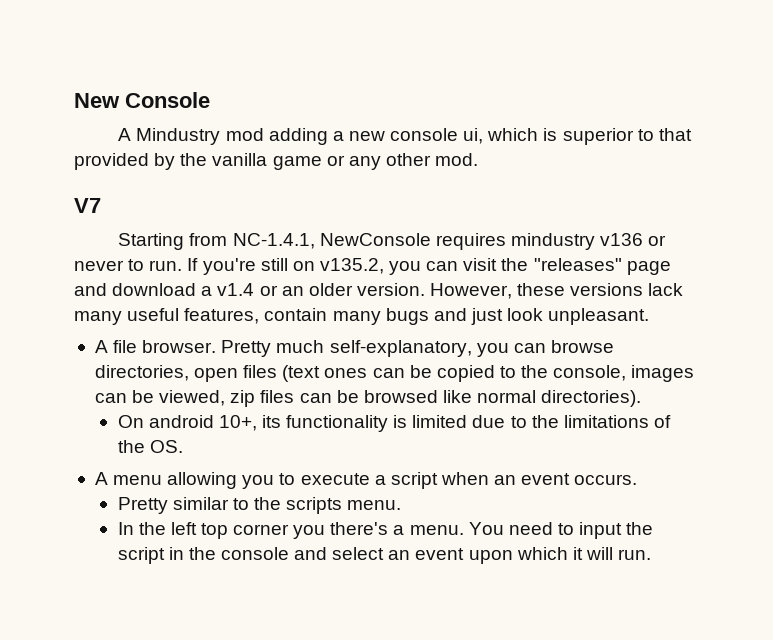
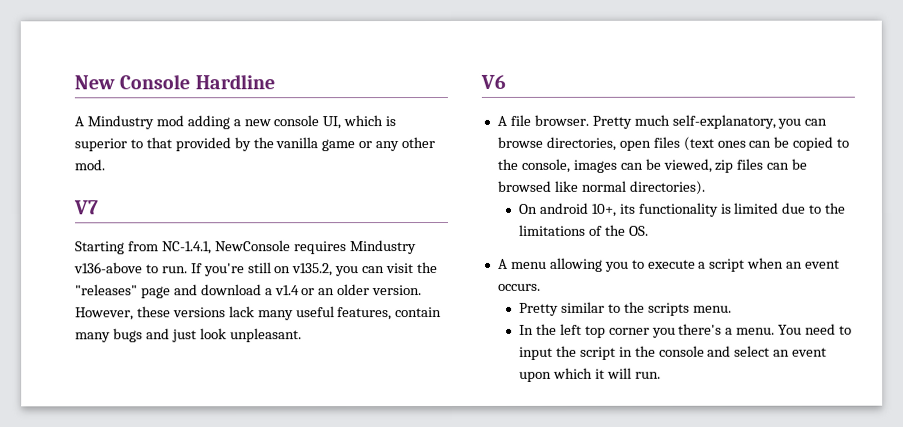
- New Console
+ New Console Hardline
- A Mindustry mod adding a new console ui, which is superior to that provided by the vanilla game or any other mod.
+ A Mindustry mod adding a new console UI, which is superior to that provided by the vanilla game or any other mod.
- Starting from NC-1.4.1, NewConsole requires mindustry v136 or never to run.
+ Starting from NC-1.4.1, NewConsole requires Mindustry v136-above to run.
+ V6

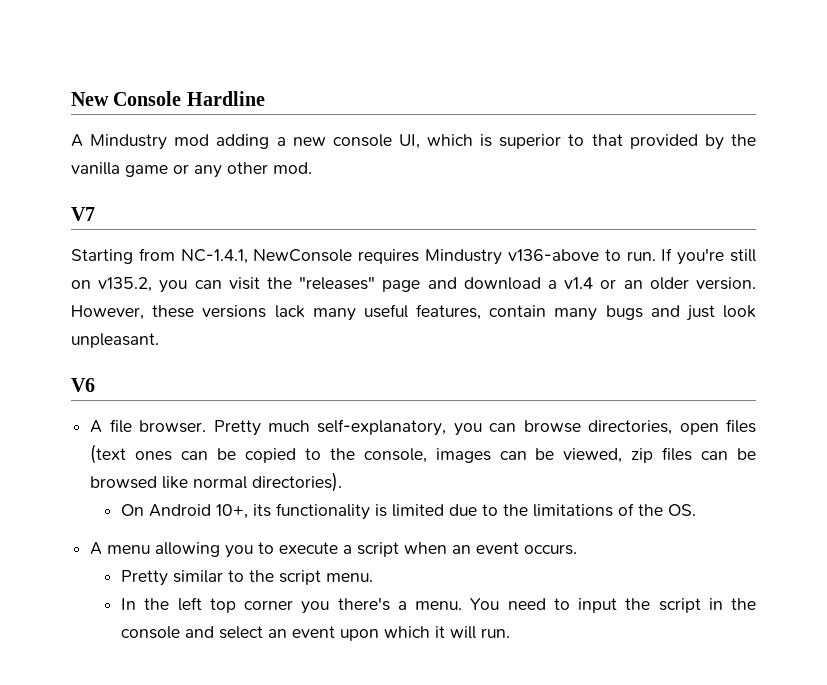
- On android 10+, its functionality is limited due to the limitations of the OS.
+ On Android 10+, its functionality is limited due to the limitations of the OS.
- Pretty similar to the scripts menu.
+ Pretty similar to the script menu.

